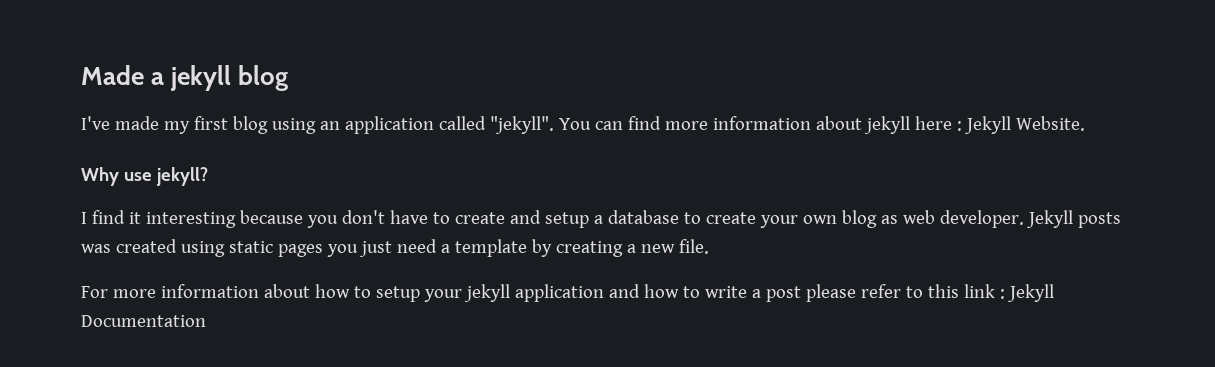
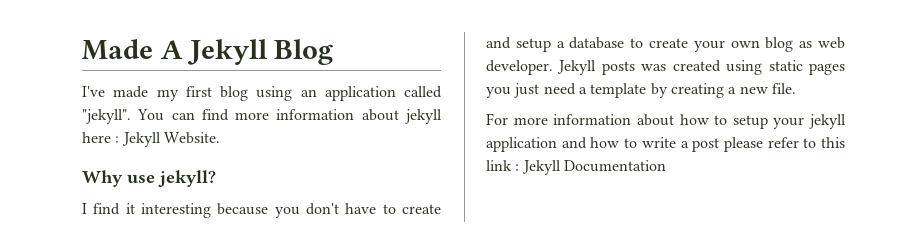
- Made a jekyll blog
+ Made A Jekyll Blog

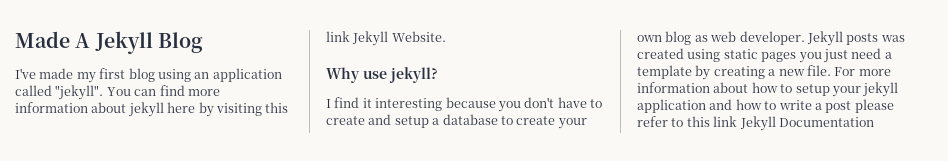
- You can find more information about jekyll here : Jekyll Website.
+ You can find more information about jekyll here by visiting this link Jekyll Website.
- Jekyll posts was created using static pages you just need a template by creating a new file.
- For more information about how to setup your jekyll application and how to write a post please refer to this link : Jekyll Documentation
+ Jekyll posts was created using static pages you just need a template by creating a new file. For more information about how to setup your jekyll application and how to write a post please refer to this link Jekyll Documentation

